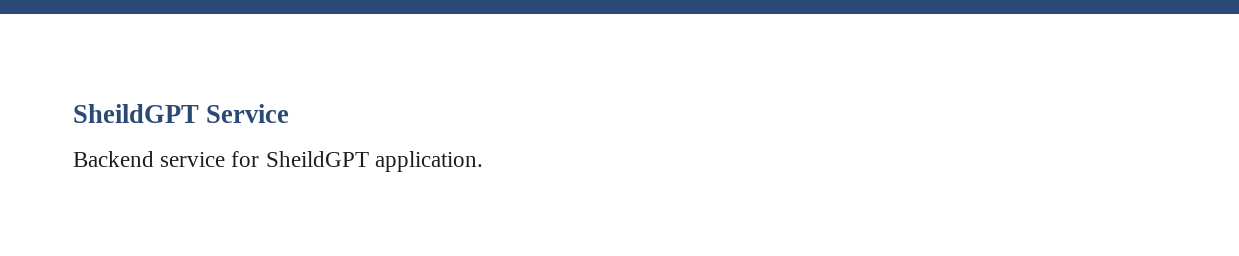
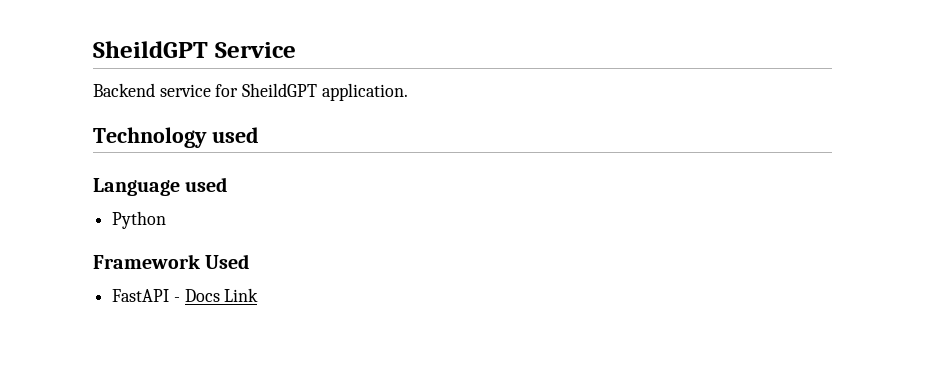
+ Technology used
+ Language used
+ Python
+ Framework Used
+ FastAPI - Docs Link

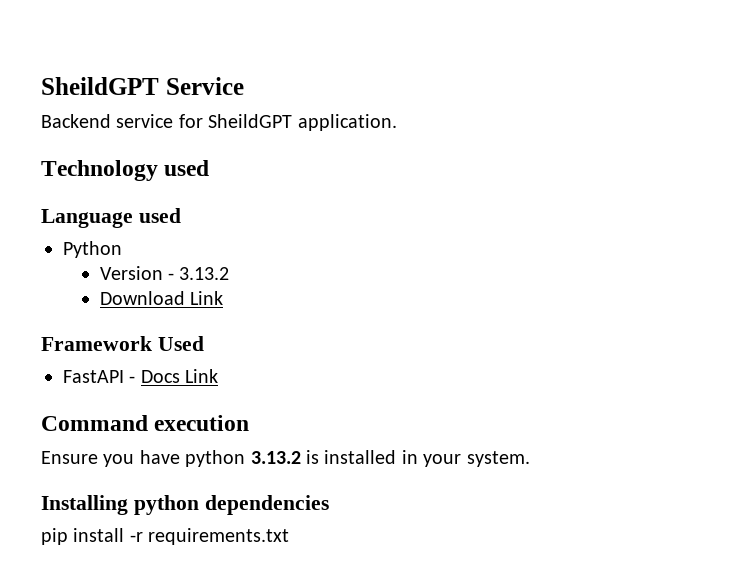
+ Version - 3.13.2
+ Download Link
+ Command execution
+ Ensure you have python 3.13.2 is installed in your system.
+ Installing python dependencies
+ pip install -r requirements.txt

